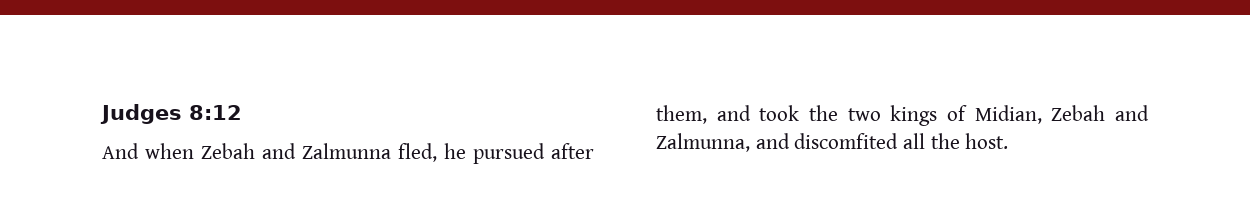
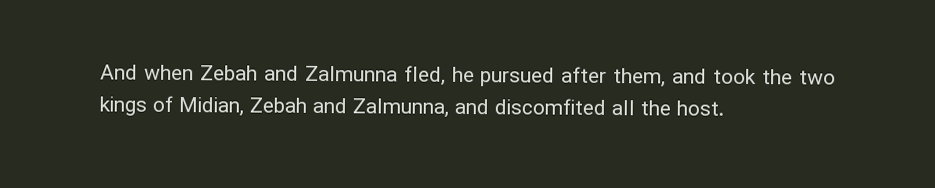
- Judges 8:12

